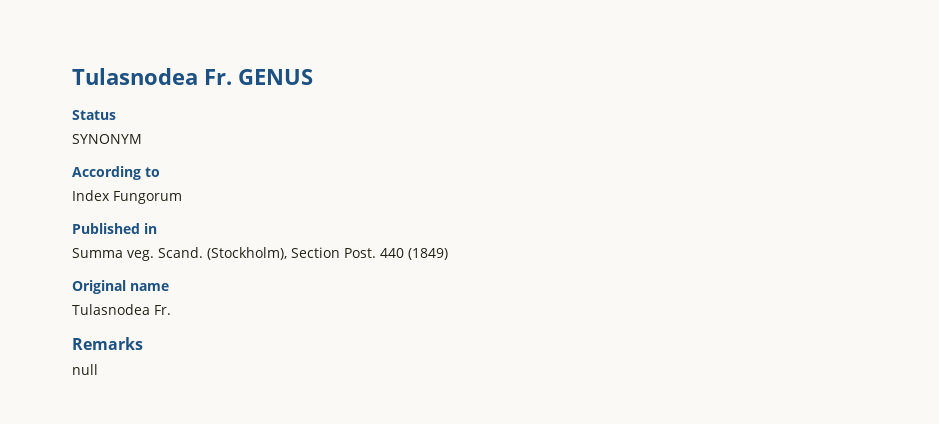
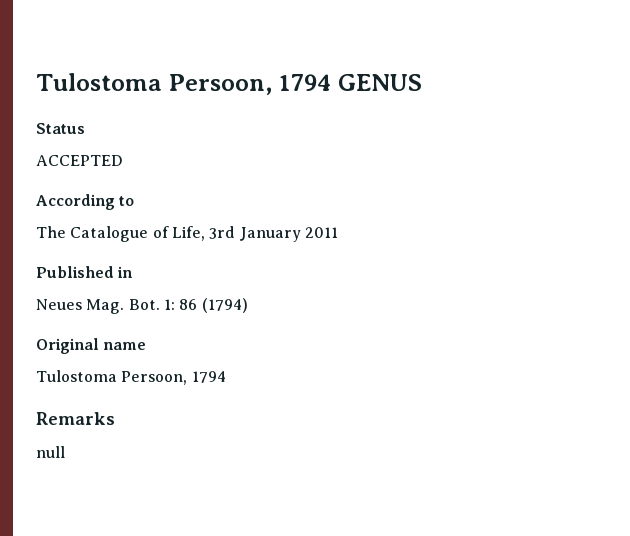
- Tulasnodea Fr. GENUS
+ Tulostoma Persoon, 1794 GENUS
- SYNONYM
+ ACCEPTED
- Index Fungorum
+ The Catalogue of Life, 3rd January 2011
  Published in
- Summa veg. Scand. (Stockholm), Section Post. 440 (1849)
+ Neues Mag. Bot. 1: 86 (1794)
  Original name
- Tulasnodea Fr.
+ Tulostoma Persoon, 1794

